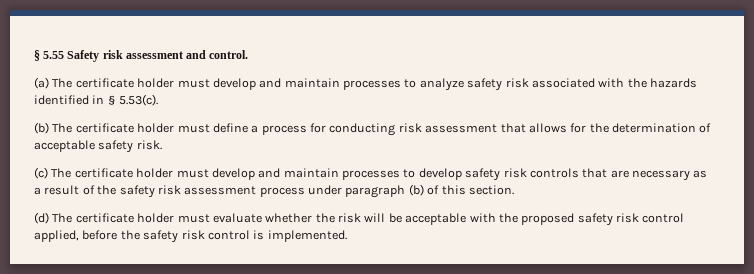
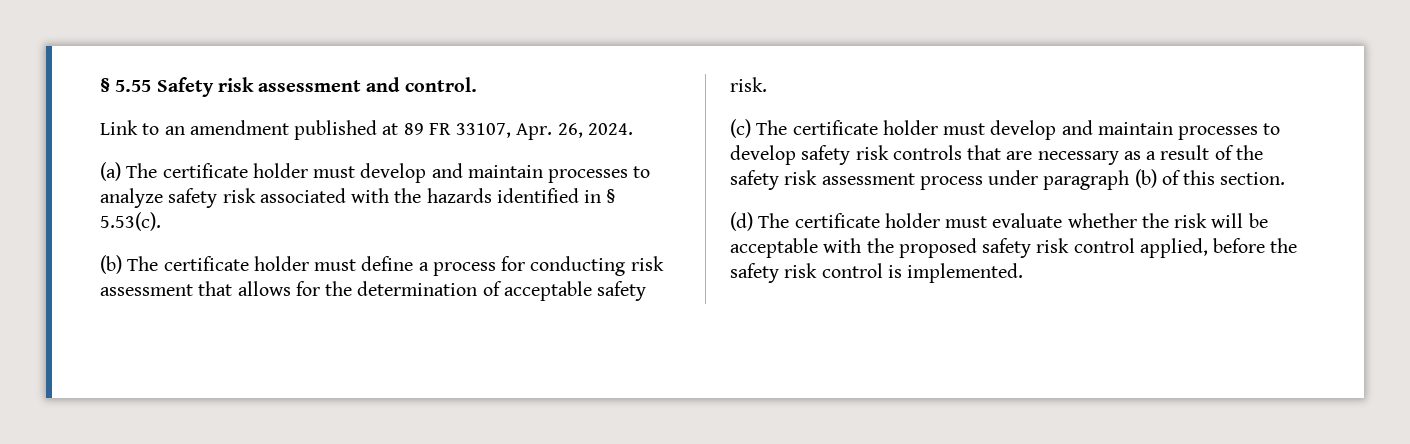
+ Link to an amendment published at 89 FR 33107, Apr. 26, 2024.

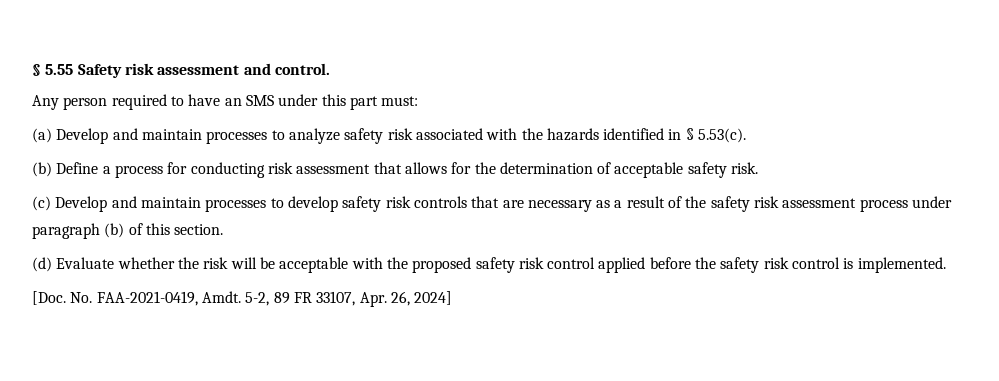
- Link to an amendment published at 89 FR 33107, Apr. 26, 2024.
- (a) The certificate holder must develop and maintain processes to analyze safety risk associated with the hazards identified in § 5.53(c).
+ Any person required to have an SMS under this part must:
+ (a) Develop and maintain processes to analyze safety risk associated with the hazards identified in § 5.53(c).
- (b) The certificate holder must define a process for conducting risk assessment that allows for the determination of acceptable safety risk.
+ (b) Define a process for conducting risk assessment that allows for the determination of acceptable safety risk.
- (c) The certificate holder must develop and maintain processes to develop safety risk controls that are necessary as a result of the safety risk assessment process under paragraph (b) of this section.
+ (c) Develop and maintain processes to develop safety risk controls that are necessary as a result of the safety risk assessment process under paragraph (b) of this section.
- (d) The certificate holder must evaluate whether the risk will be acceptable with the proposed safety risk control applied, before the safety risk control is implemented.
+ (d) Evaluate whether the risk will be acceptable with the proposed safety risk control applied before the safety risk control is implemented.
+ [Doc. No. FAA-2021-0419, Amdt. 5-2, 89 FR 33107, Apr. 26, 2024]

